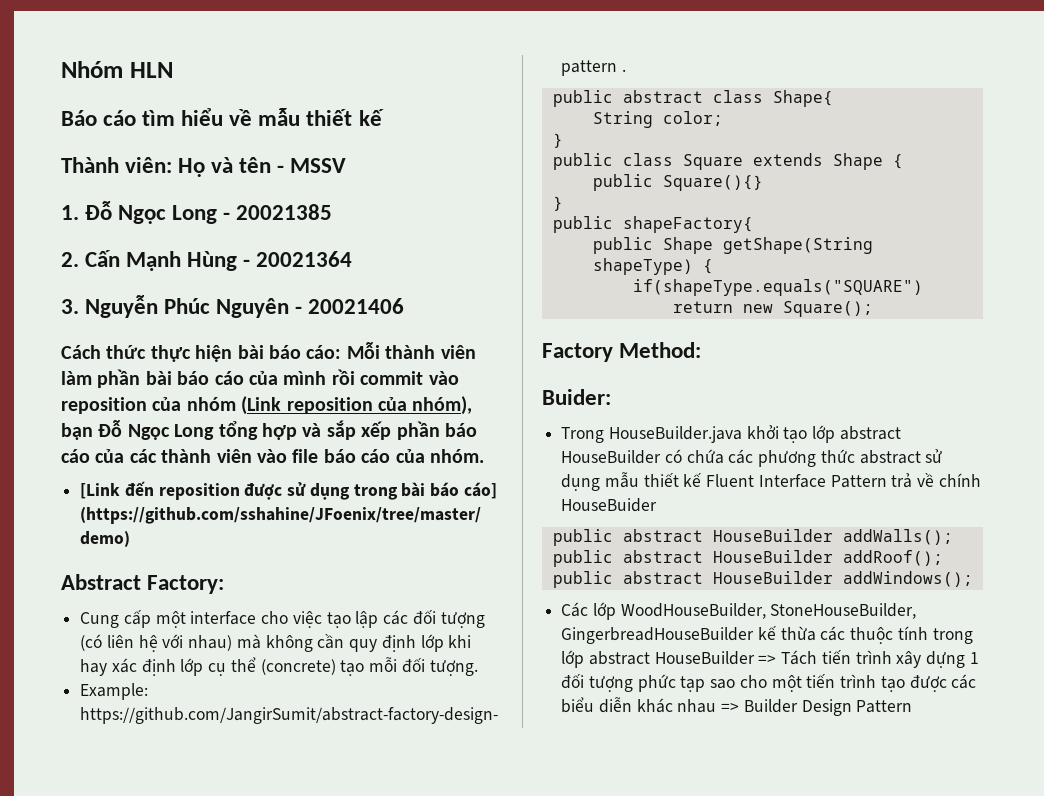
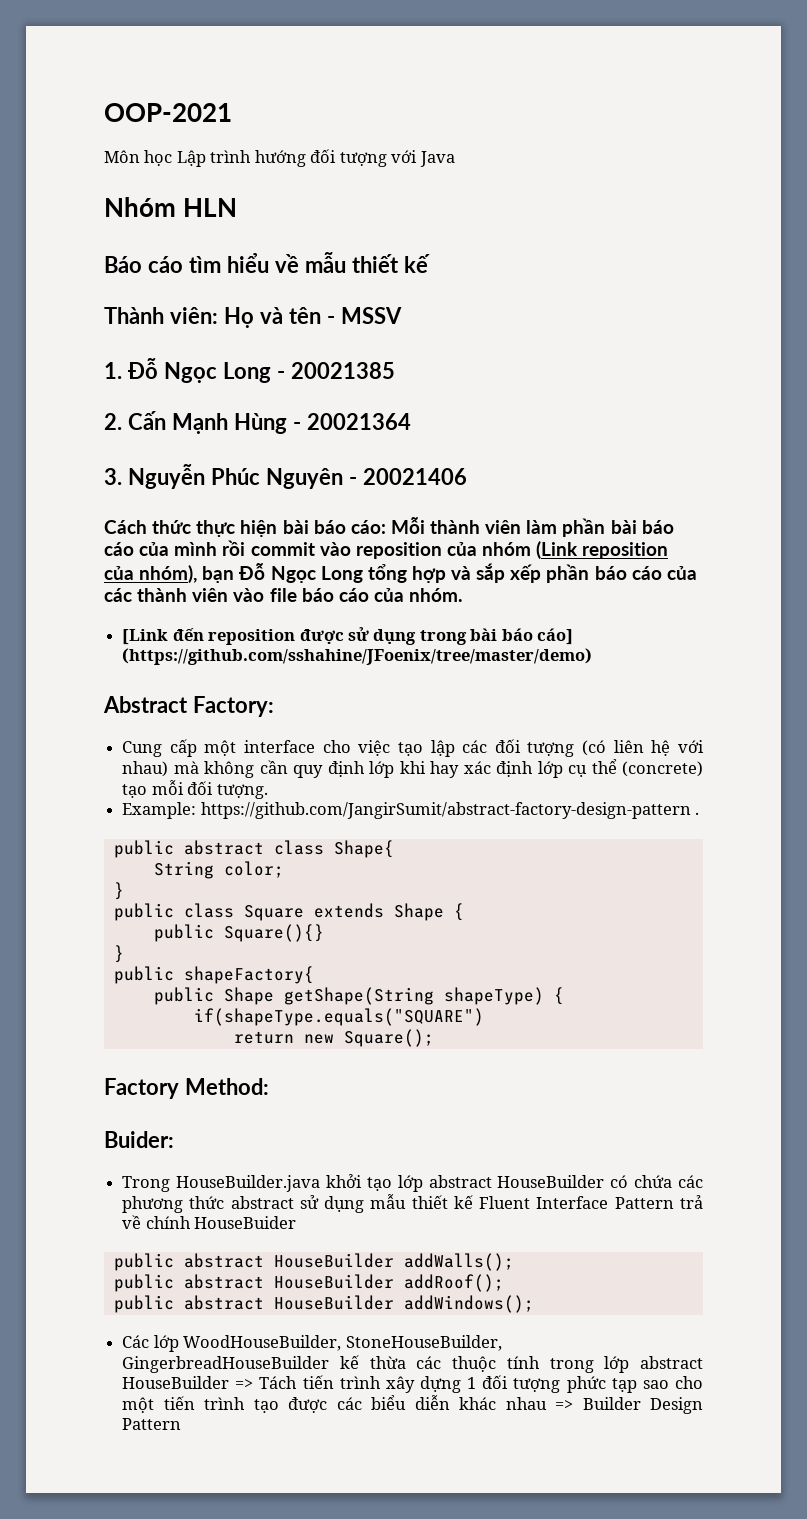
+ OOP-2021
+ Môn học Lập trình hướng đối tượng với Java

